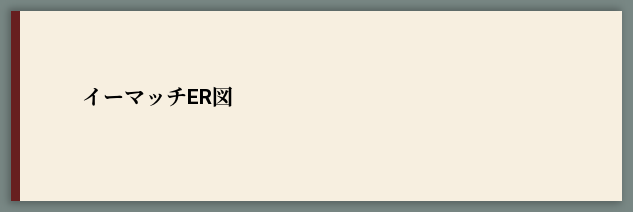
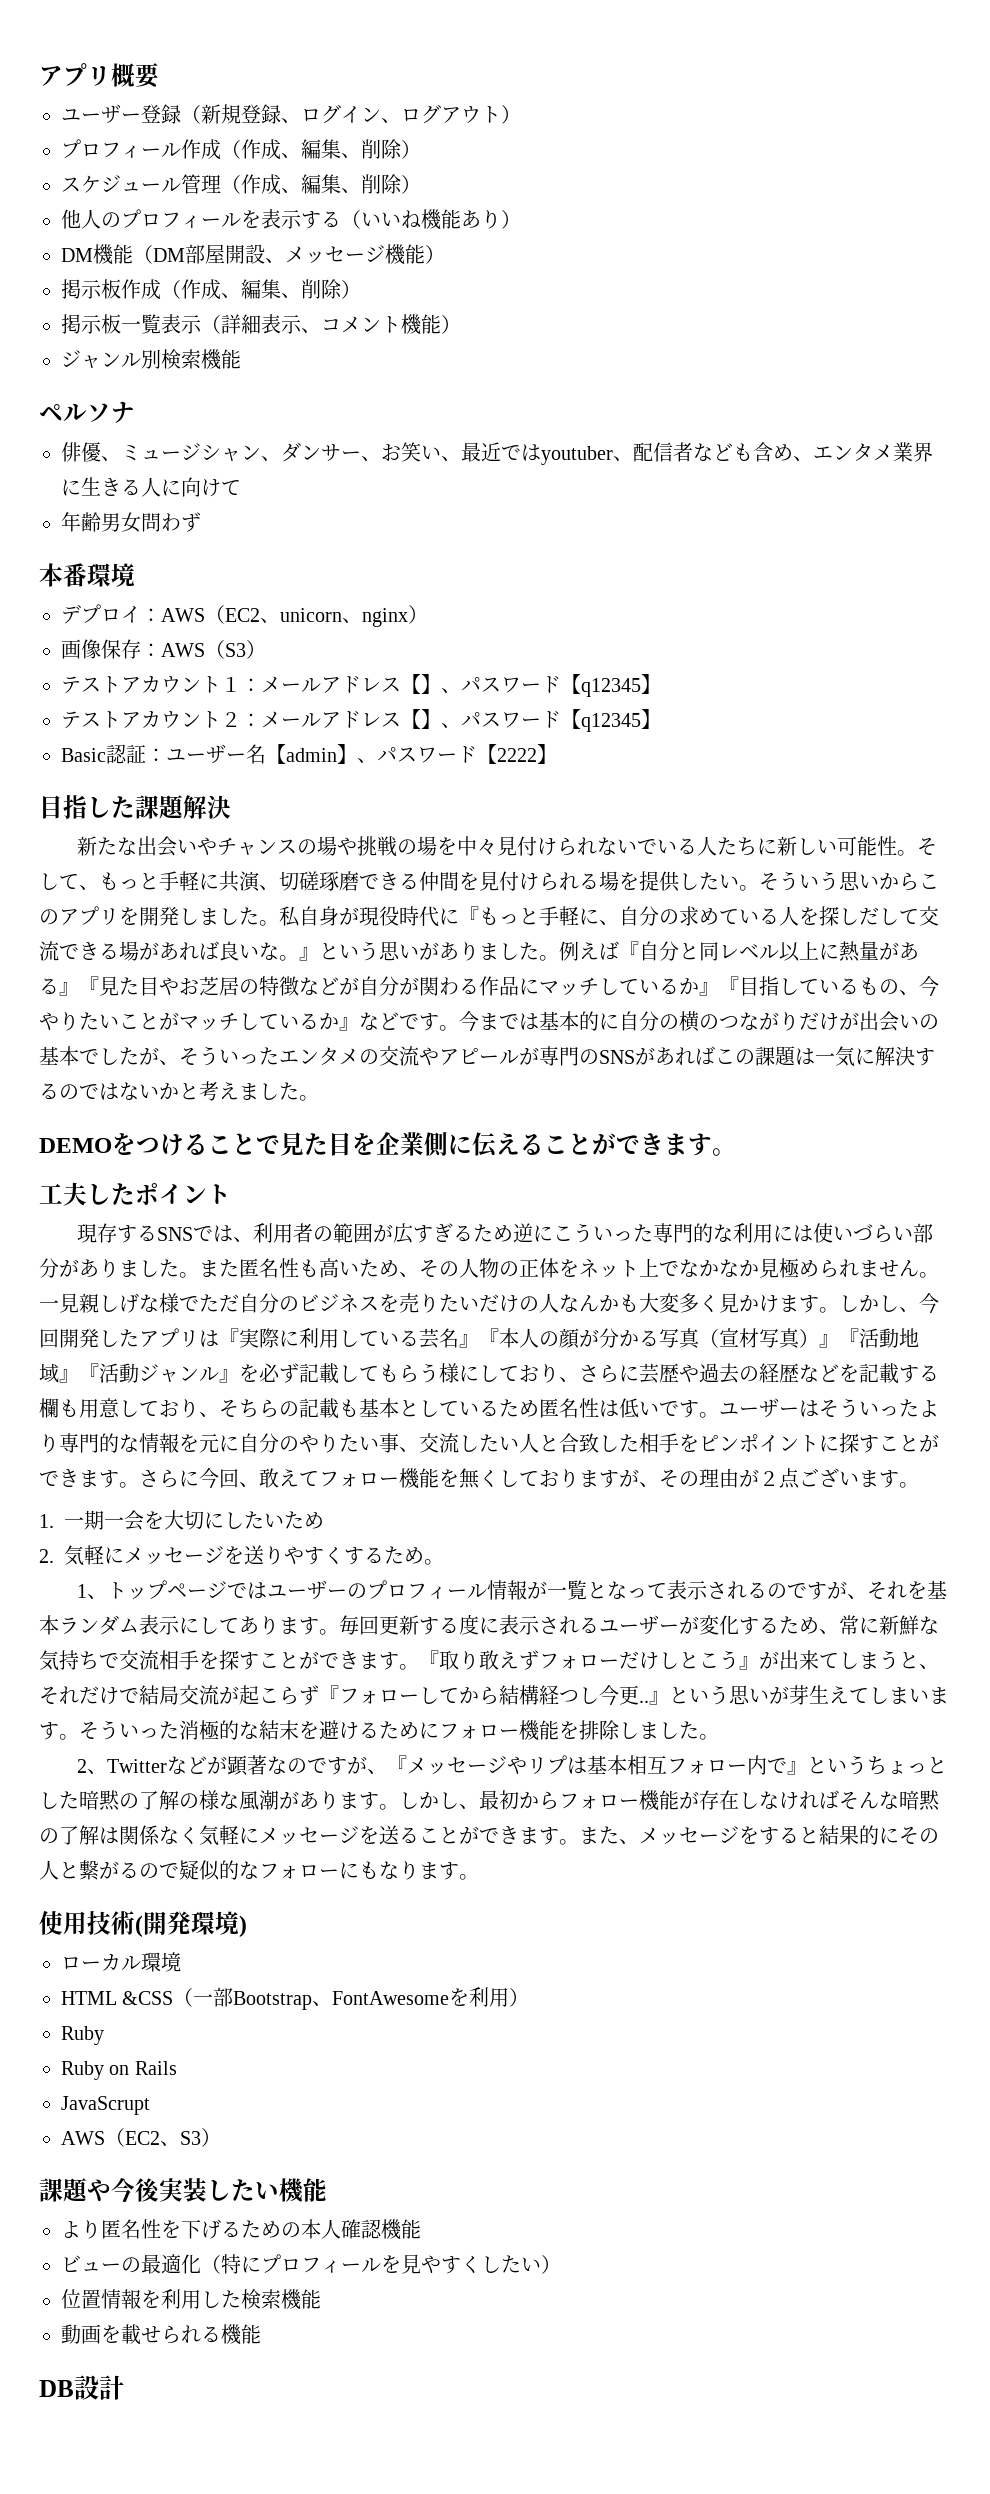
- イーマッチER図
+ アプリ概要
+ ユーザー登録（新規登録、ログイン、ログアウト）
+ プロフィール作成（作成、編集、削除）
+ スケジュール管理（作成、編集、削除）
+ 他人のプロフィールを表示する（いいね機能あり）
+ DM機能（DM部屋開設、メッセージ機能）
+ 掲示板作成（作成、編集、削除）
+ 掲示板一覧表示（詳細表示、コメント機能）
+ ジャンル別検索機能
+ ペルソナ
+ 俳優、ミュージシャン、ダンサー、お笑い、最近ではyoutuber、配信者なども含め、エンタメ業界に生きる人に向けて
+ 年齢男女問わず
+ 本番環境
+ デプロイ：AWS（EC2、unicorn、nginx）
+ 画像保存：AWS（S3）
+ テストアカウント１：メールアドレス【】、パスワード【q12345】
+ テストアカウント２：メールアドレス【】、パスワード【q12345】
+ Basic認証：ユーザー名【admin】、パスワード【2222】
+ 目指した課題解決
+ 新たな出会いやチャンスの場や挑戦の場を中々見付けられないでいる人たちに新しい可能性。そして、もっと手軽に共演、切磋琢磨できる仲間を見付けられる場を提供したい。そういう思いからこのアプリを開発しました。私自身が現役時代に『もっと手軽に、自分の求めている人を探しだして交流できる場があれば良いな。』という思いがありました。例えば『自分と同レベル以上に熱量がある』『見た目やお芝居の特徴などが自分が関わる作品にマッチしているか』『目指しているもの、今やりたいことがマッチしているか』などです。今までは基本的に自分の横のつながりだけが出会いの基本でしたが、そういったエンタメの交流やアピールが専門のSNSがあればこの課題は一気に解決するのではないかと考えました。
+ DEMOをつけることで見た目を企業側に伝えることができます。
+ 工夫したポイント
+ 現存するSNSでは、利用者の範囲が広すぎるため逆にこういった専門的な利用には使いづらい部分がありました。また匿名性も高いため、その人物の正体をネット上でなかなか見極められません。一見親しげな様でただ自分のビジネスを売りたいだけの人なんかも大変多く見かけます。しかし、今回開発したアプリは『実際に利用している芸名』『本人の顔が分かる写真（宣材写真）』『活動地域』『活動ジャンル』を必ず記載してもらう様にしており、さらに芸歴や過去の経歴などを記載する欄も用意しており、そちらの記載も基本としているため匿名性は低いです。ユーザーはそういったより専門的な情報を元に自分のやりたい事、交流したい人と合致した相手をピンポイントに探すことができます。さらに今回、敢えてフォロー機能を無くしておりますが、その理由が２点ございます。
+ 1.一期一会を大切にしたいため
+ 2.気軽にメッセージを送りやすくするため。
+ 1、トップページではユーザーのプロフィール情報が一覧となって表示されるのですが、それを基本ランダム表示にしてあります。毎回更新する度に表示されるユーザーが変化するため、常に新鮮な気持ちで交流相手を探すことができます。『取り敢えずフォローだけしとこう』が出来てしまうと、それだけで結局交流が起こらず『フォローしてから結構経つし今更..』という思いが芽生えてしまいます。そういった消極的な結末を避けるためにフォロー機能を排除しました。
+ 2、Twitterなどが顕著なのですが、『メッセージやリプは基本相互フォロー内で』というちょっとした暗黙の了解の様な風潮があります。しかし、最初からフォロー機能が存在しなければそんな暗黙の了解は関係なく気軽にメッセージを送ることができます。また、メッセージをすると結果的にその人と繋がるので疑似的なフォローにもなります。
+ 使用技術(開発環境)
+ ローカル環境
+ HTML &CSS（一部Bootstrap、FontAwesomeを利用）
+ Ruby
+ Ruby on Rails
+ JavaScrupt
+ AWS（EC2、S3）
+ 課題や今後実装したい機能
+ より匿名性を下げるための本人確認機能
+ ビューの最適化（特にプロフィールを見やすくしたい）
+ 位置情報を利用した検索機能
+ 動画を載せられる機能
+ DB設計

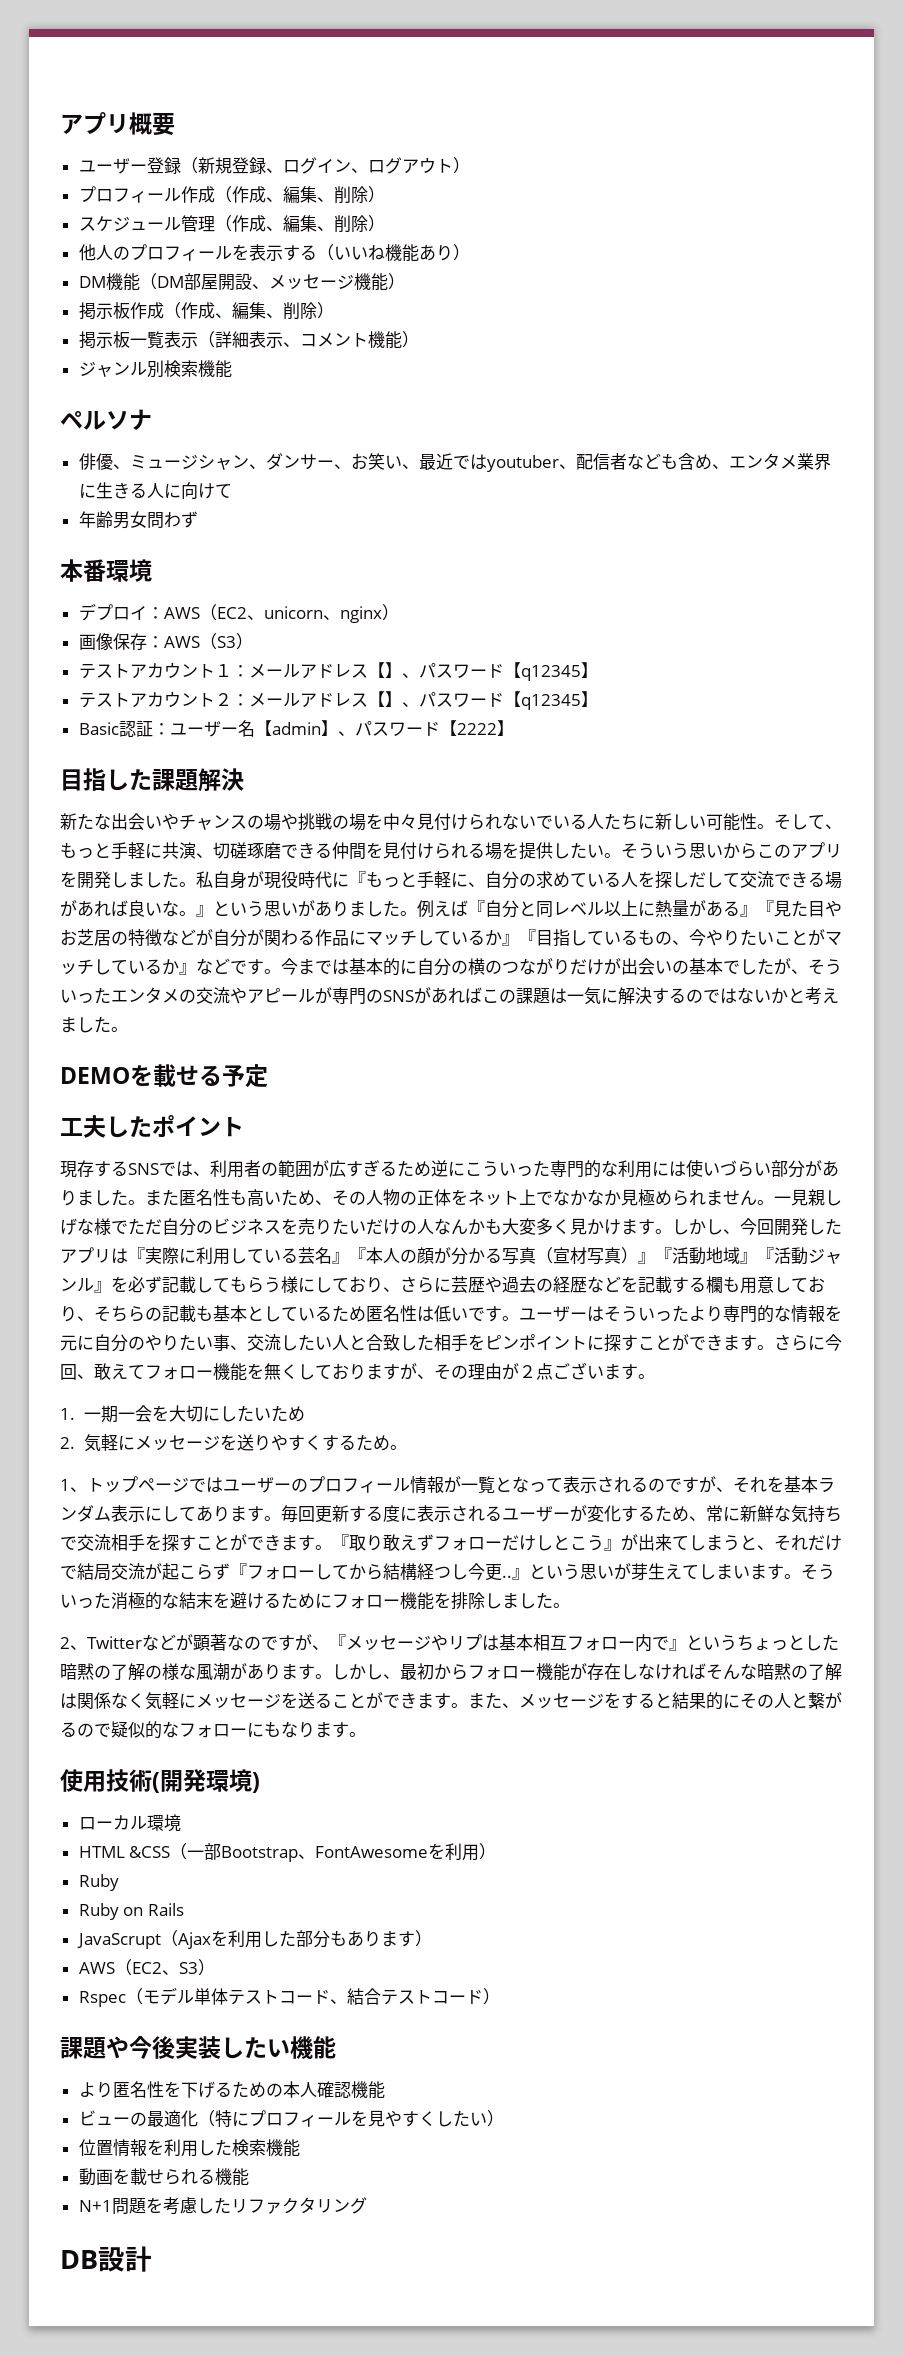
- DEMOをつけることで見た目を企業側に伝えることができます。
+ DEMOを載せる予定
- JavaScrupt
+ JavaScrupt（Ajaxを利用した部分もあります）
+ Rspec（モデル単体テストコード、結合テストコード）
+ N+1問題を考慮したリファクタリング

